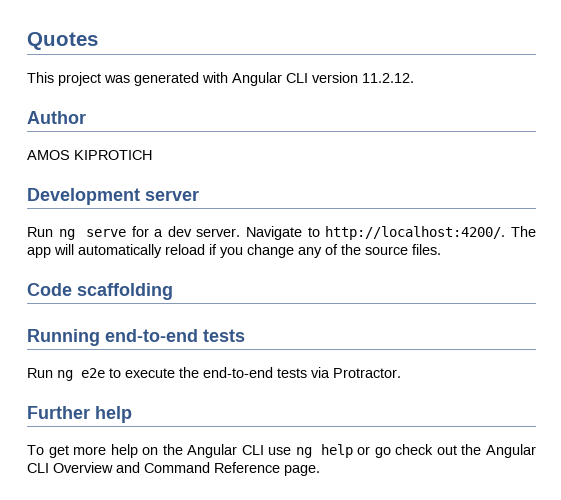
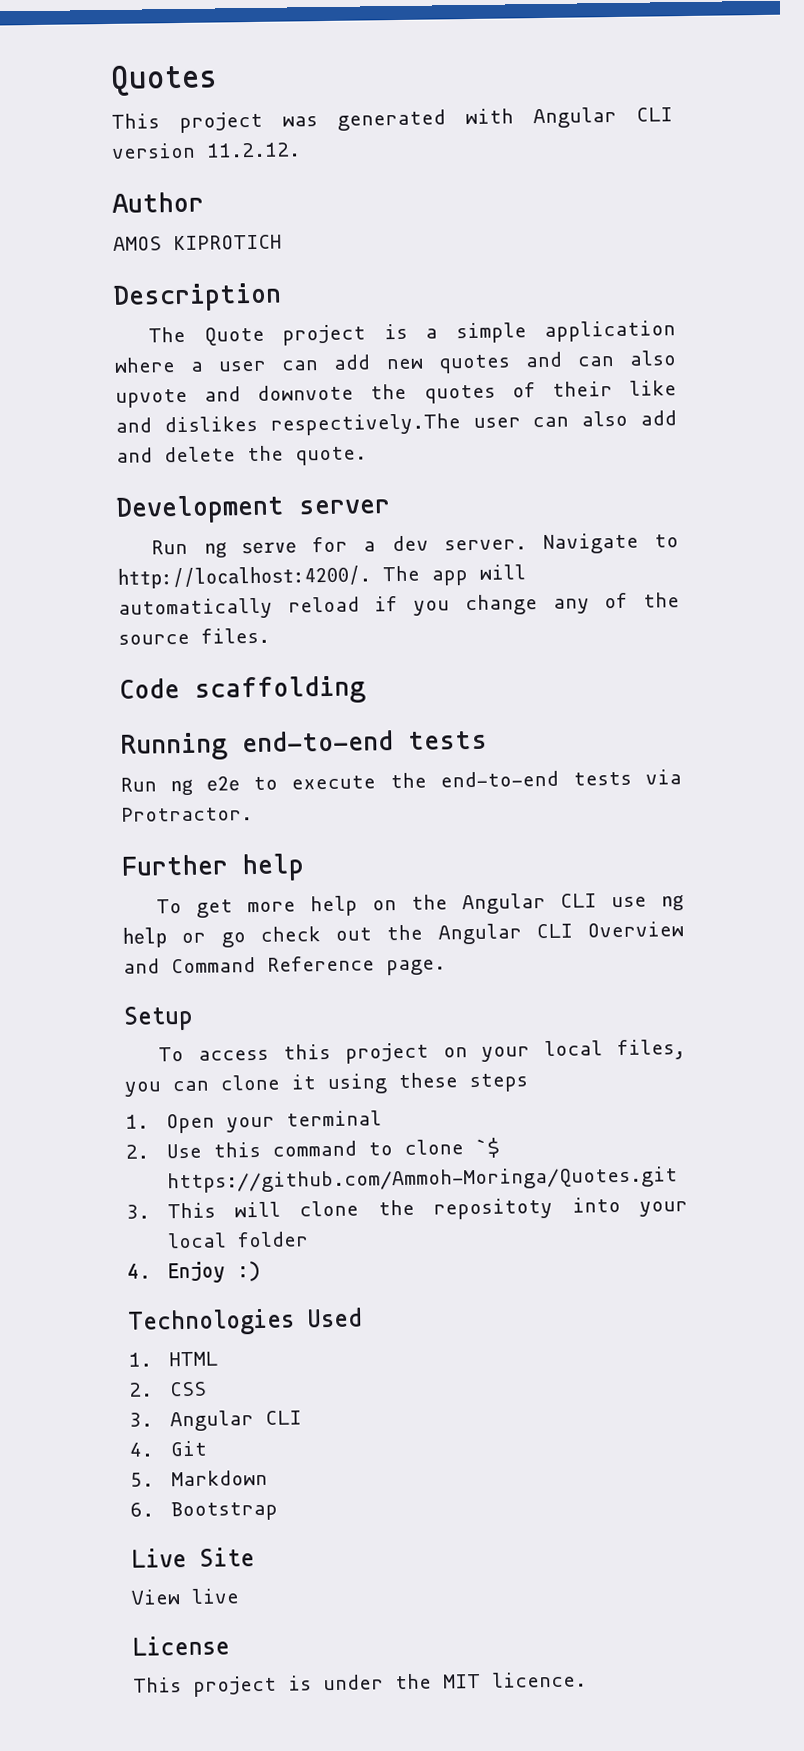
+ Description
+ The Quote project is a simple application where a user can add new quotes and can also upvote and downvote the quotes of their like and dislikes respectively.The user can also add and delete the quote.
+ Setup
+ To access this project on your local files, you can clone it using these steps
+ 1. Open your terminal
+ 2. Use this command to clone `$ https://github.com/Ammoh-Moringa/Quotes.git
+ 3. This will clone the repositoty into your local folder
+ 4. Enjoy :)
+ Technologies Used
+ 1. HTML
+ 2. CSS
+ 3. Angular CLI
+ 4. Git
+ 5. Markdown
+ 6. Bootstrap
+ Live Site
+ View live
+ License
+ This project is under the MIT licence.

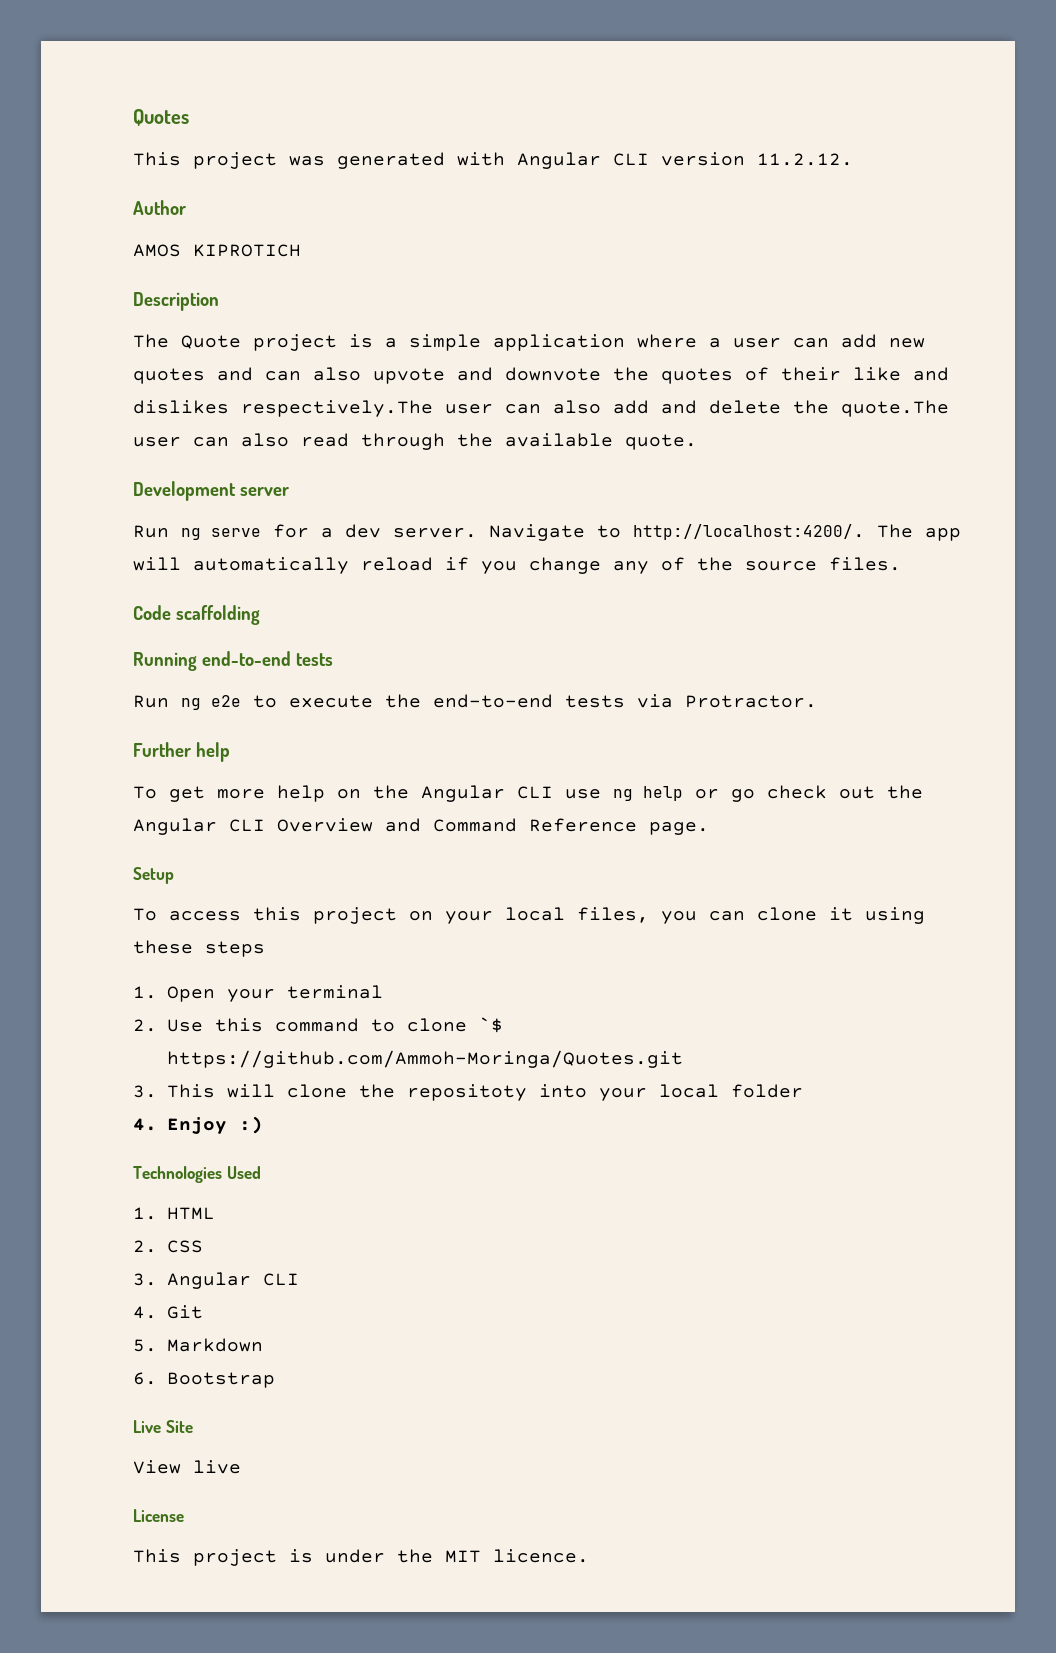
- The Quote project is a simple application where a user can add new quotes and can also upvote and downvote the quotes of their like and dislikes respectively.The user can also add and delete the quote.
+ The Quote project is a simple application where a user can add new quotes and can also upvote and downvote the quotes of their like and dislikes respectively.The user can also add and delete the quote.The user can also read through the available quote.

